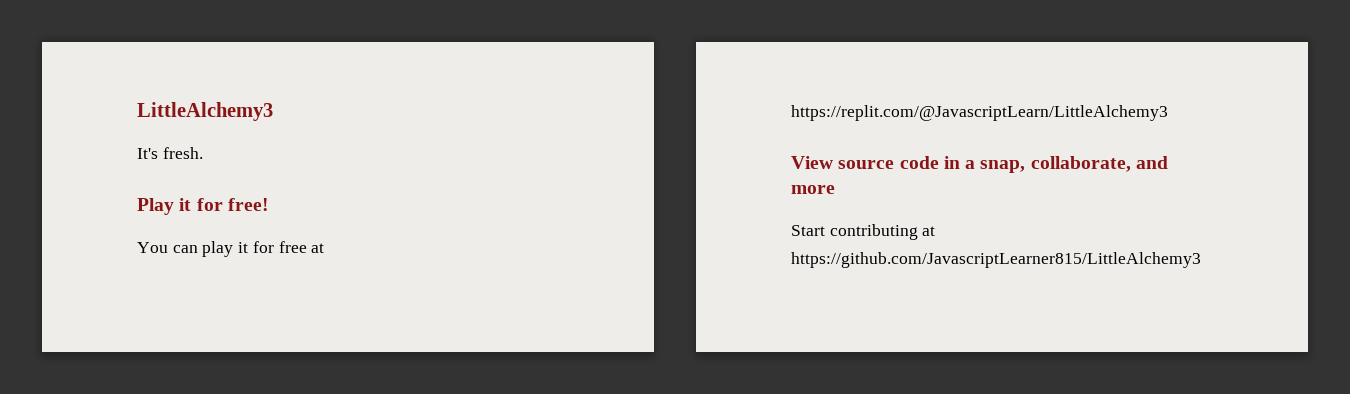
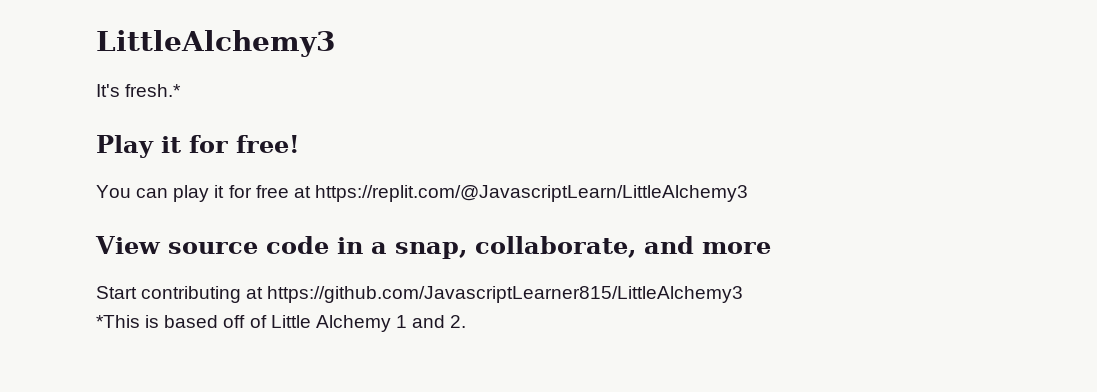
- It's fresh.
+ It's fresh.*
+ *This is based off of Little Alchemy 1 and 2.

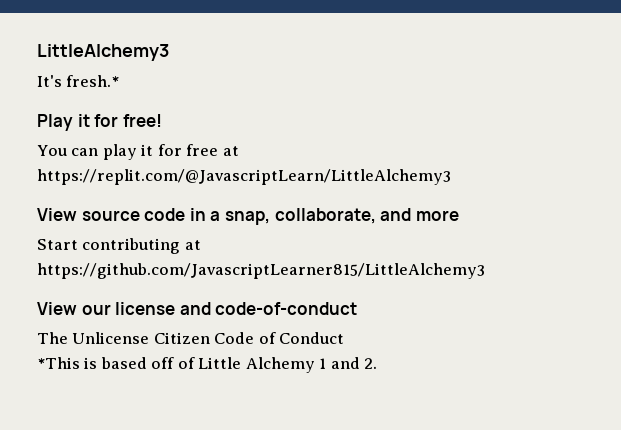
+ View our license and code-of-conduct
+ The Unlicense Citizen Code of Conduct

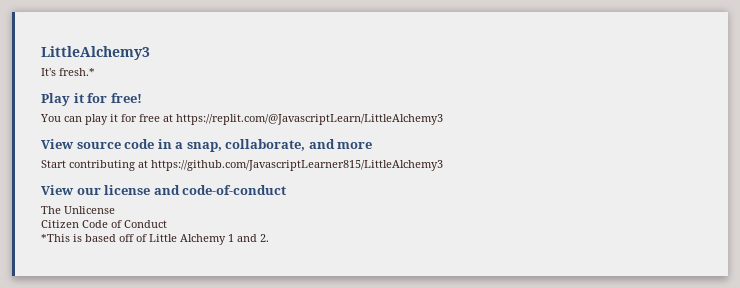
- The Unlicense Citizen Code of Conduct
+ The Unlicense
+ Citizen Code of Conduct

